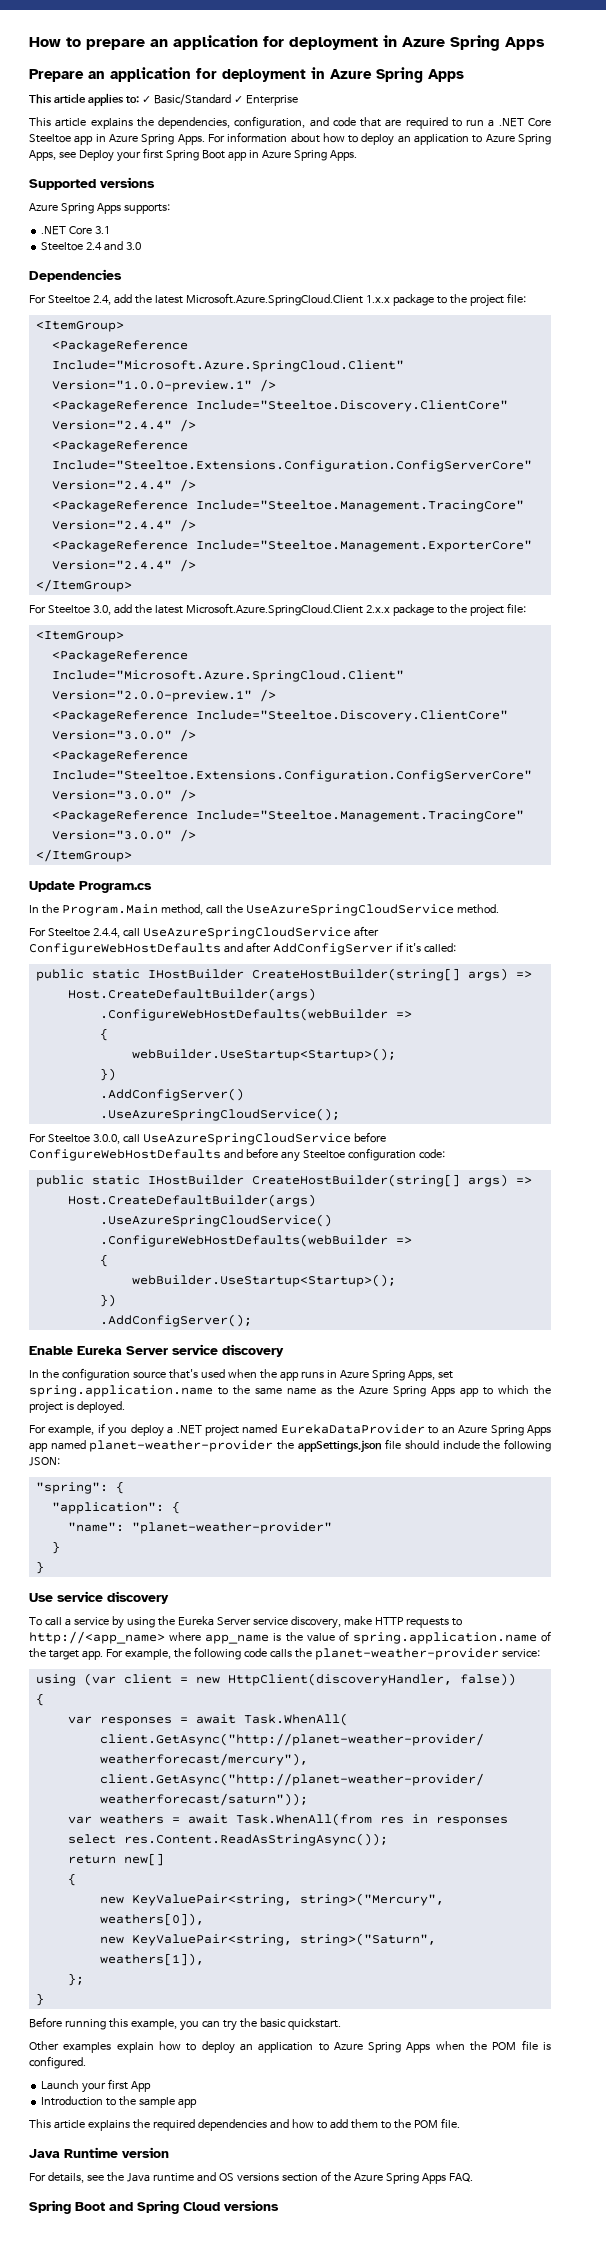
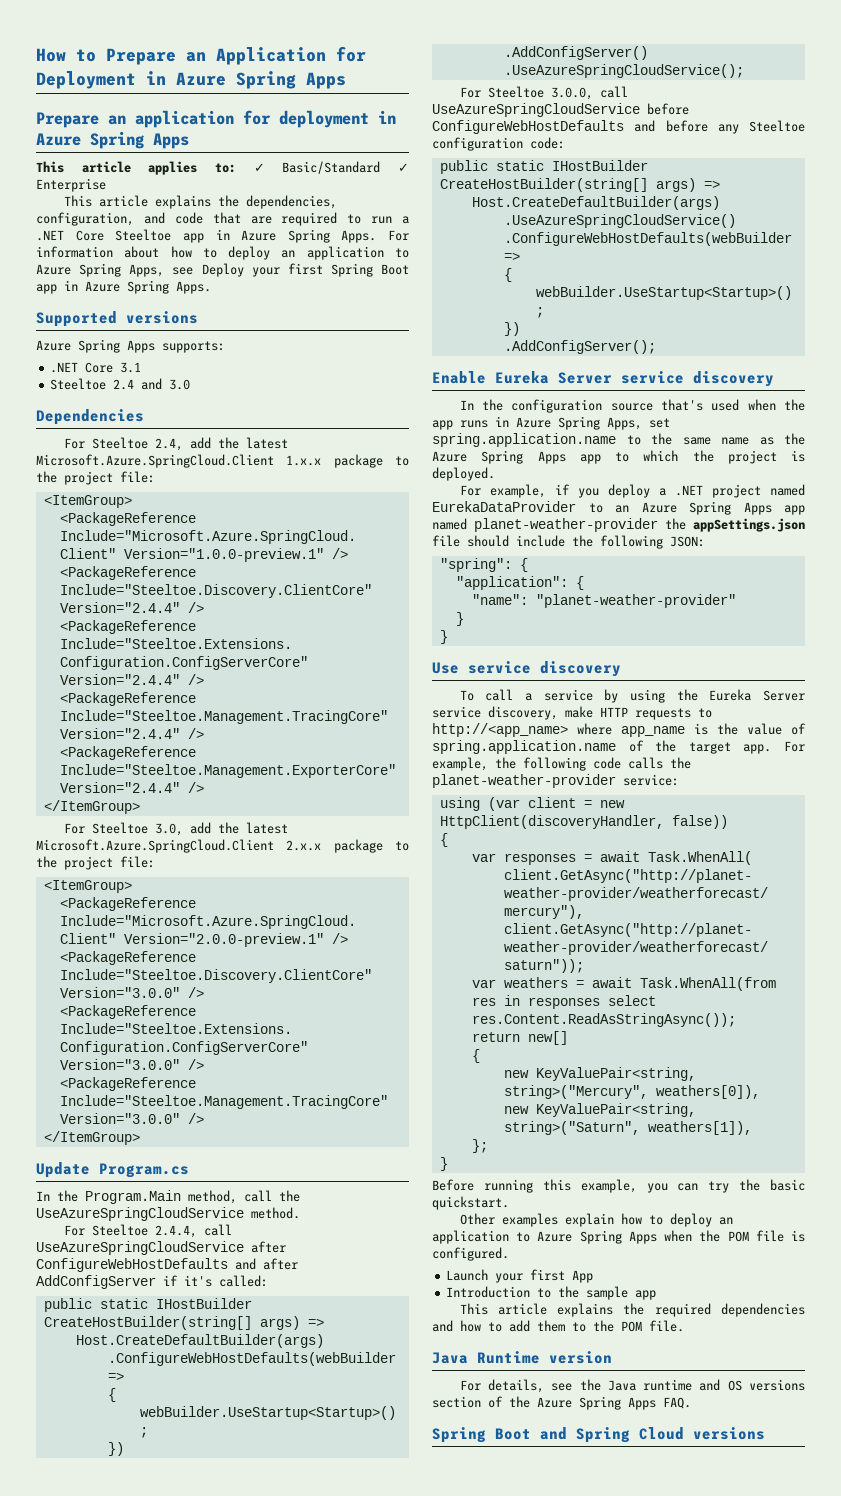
- How to prepare an application for deployment in Azure Spring Apps
+ How to Prepare an Application for Deployment in Azure Spring Apps

